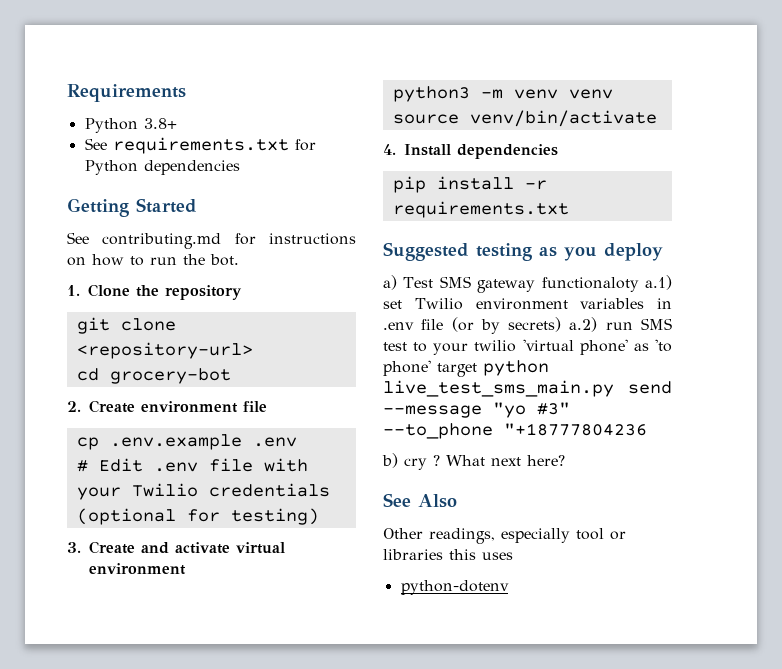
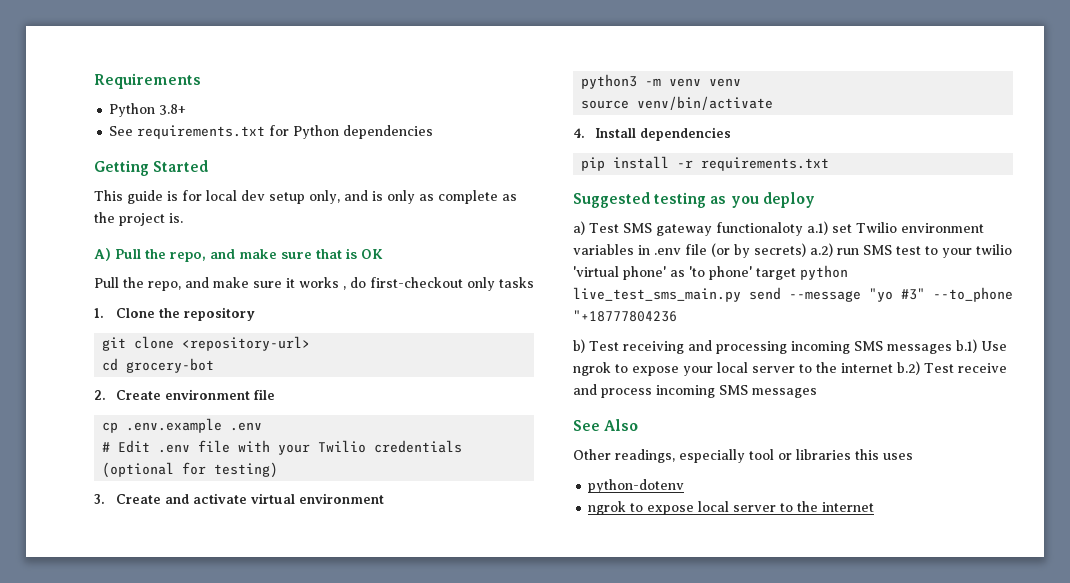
- See contributing.md for instructions on how to run the bot.
+ This guide is for local dev setup only, and is only as complete as the project is.
+ A) Pull the repo, and make sure that is OK
+ Pull the repo, and make sure it works , do first-checkout only tasks
- b) cry ? What next here?
+ b) Test receiving and processing incoming SMS messages b.1) Use ngrok to expose your local server to the internet b.2) Test receive and process incoming SMS messages
+ ngrok to expose local server to the internet

